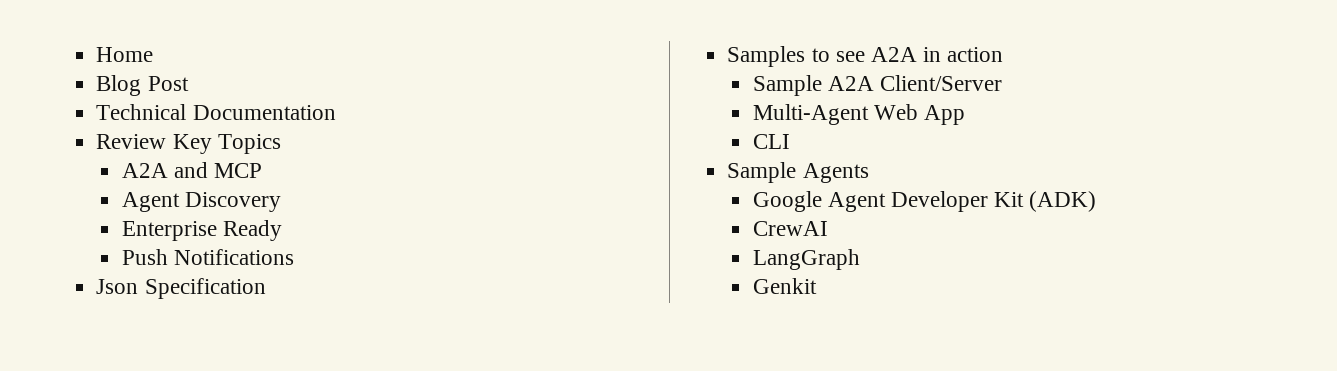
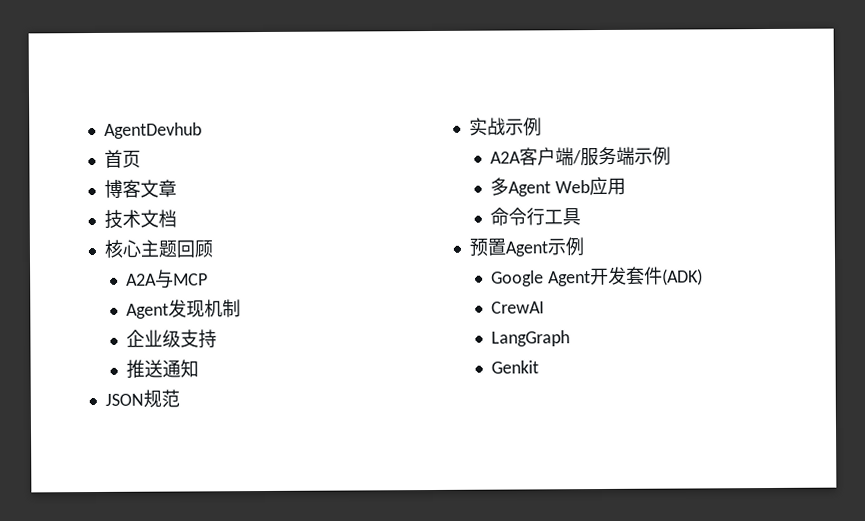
- Home
- Blog Post
- Technical Documentation
- Review Key Topics
- A2A and MCP
+ AgentDevhub
+ 首页
+ 博客文章
+ 技术文档
+ 核心主题回顾
+ A2A与MCP
- Agent Discovery
- Enterprise Ready
- Push Notifications
- Json Specification
- Samples to see A2A in action
- Sample A2A Client/Server
- Multi-Agent Web App
- CLI
- Sample Agents
+ Agent发现机制
+ 企业级支持
+ 推送通知
+ JSON规范
+ 实战示例
+ A2A客户端/服务端示例
+ 多Agent Web应用
+ 命令行工具
+ 预置Agent示例
- Google Agent Developer Kit (ADK)
+ Google Agent开发套件(ADK)

